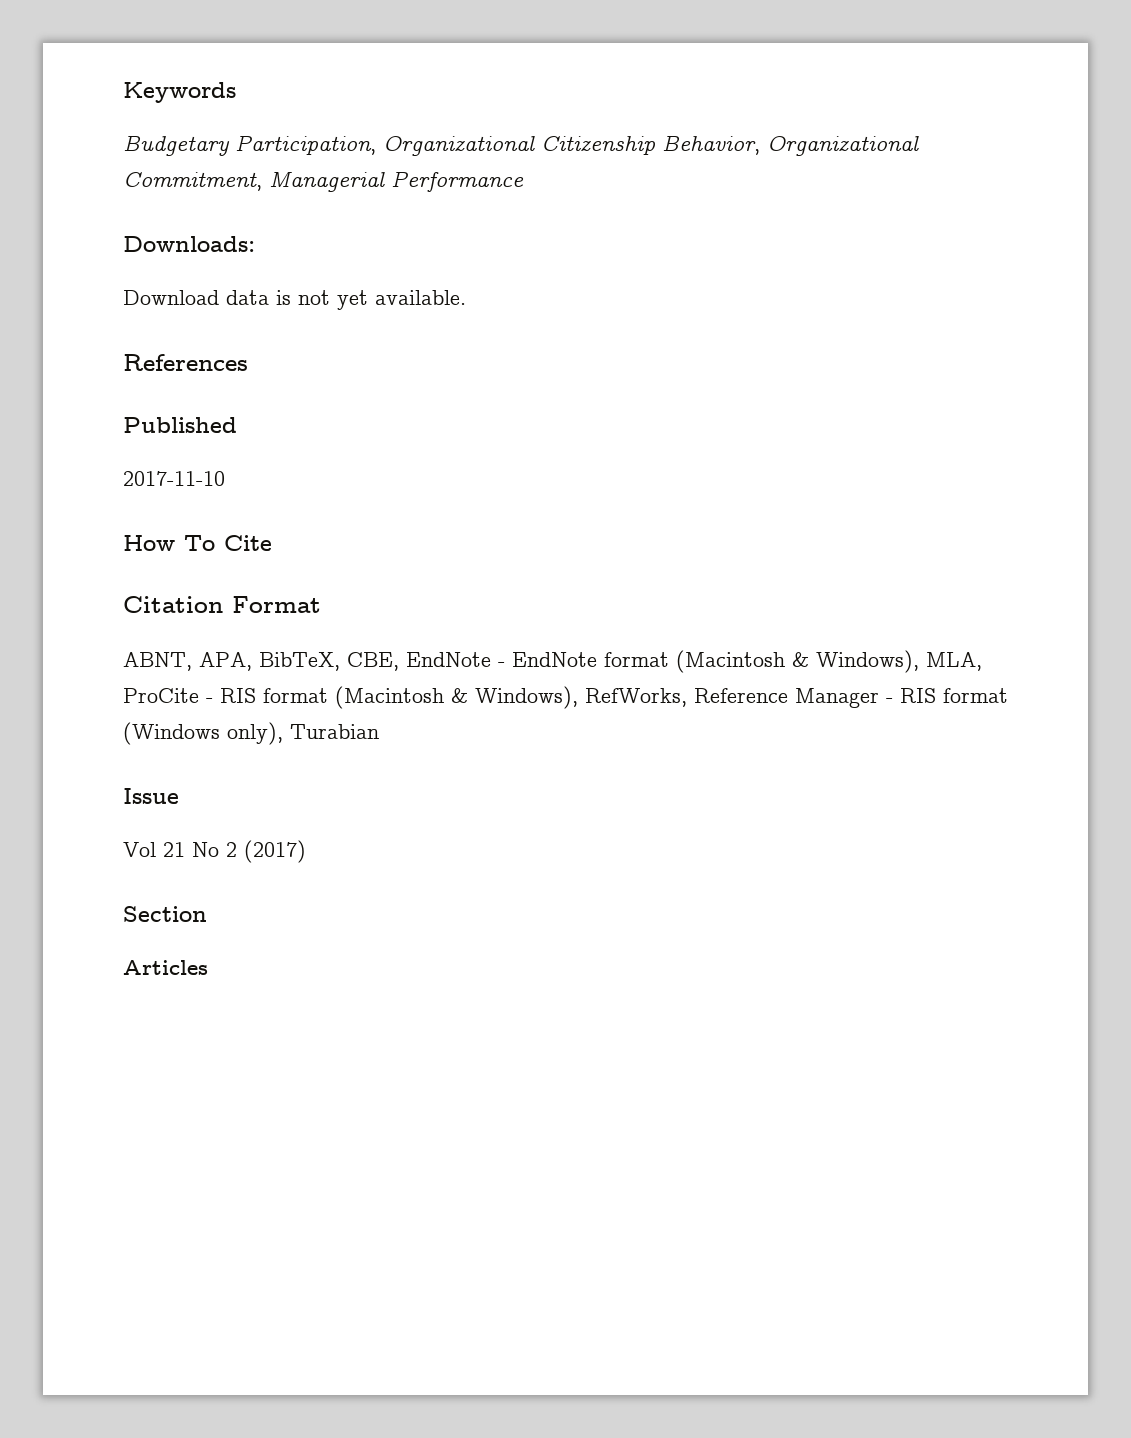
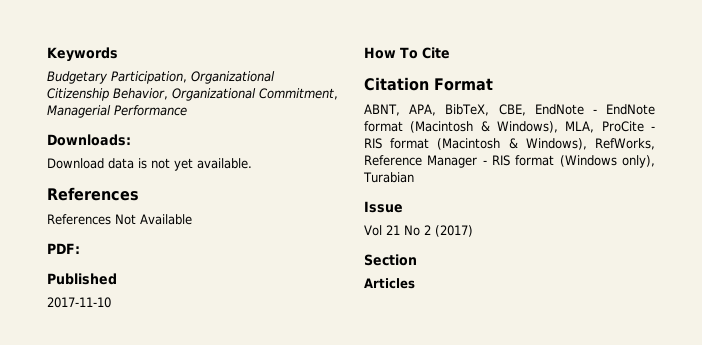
+ References Not Available
+ PDF:

